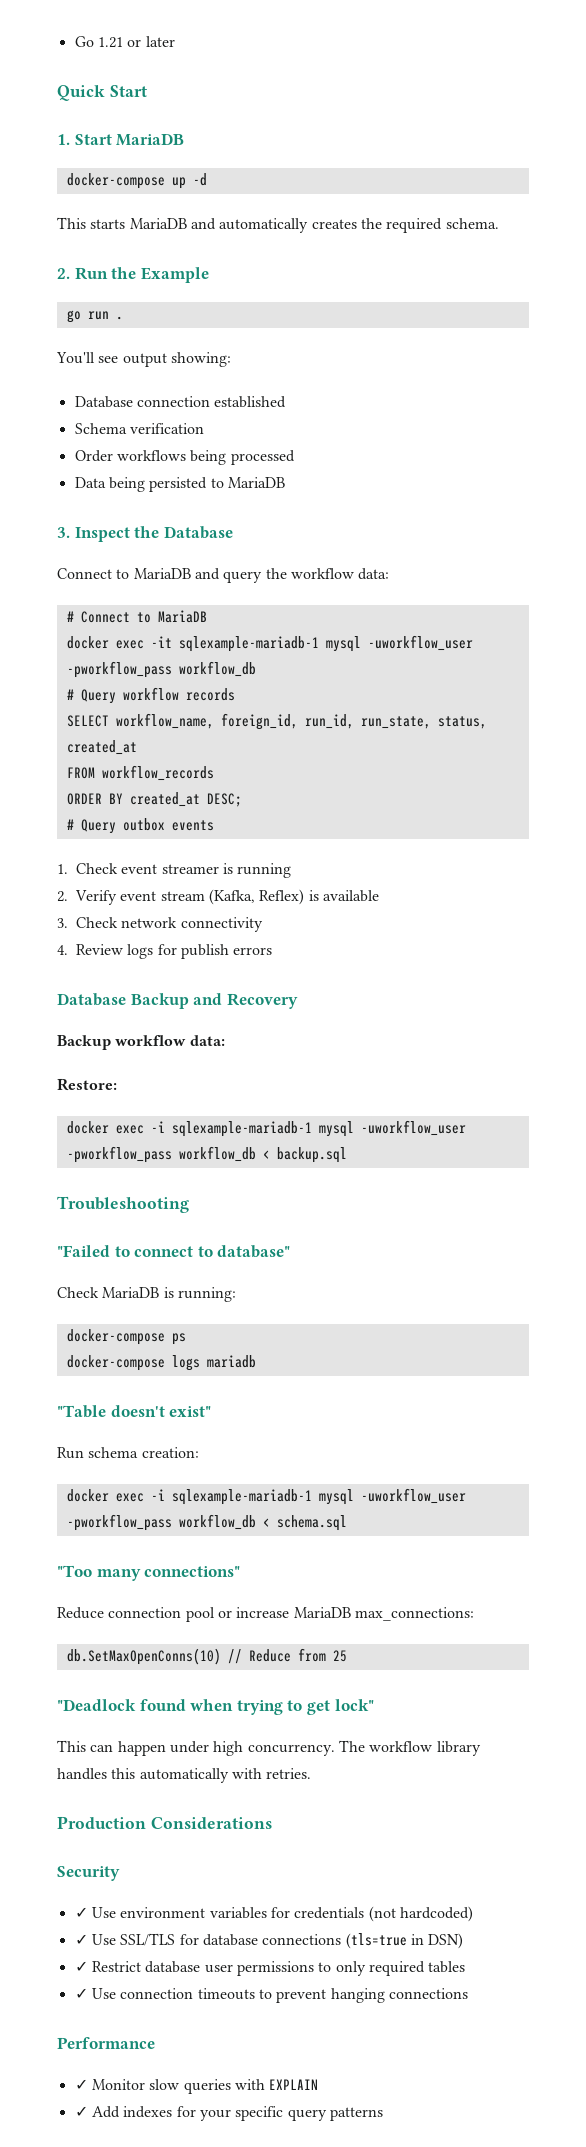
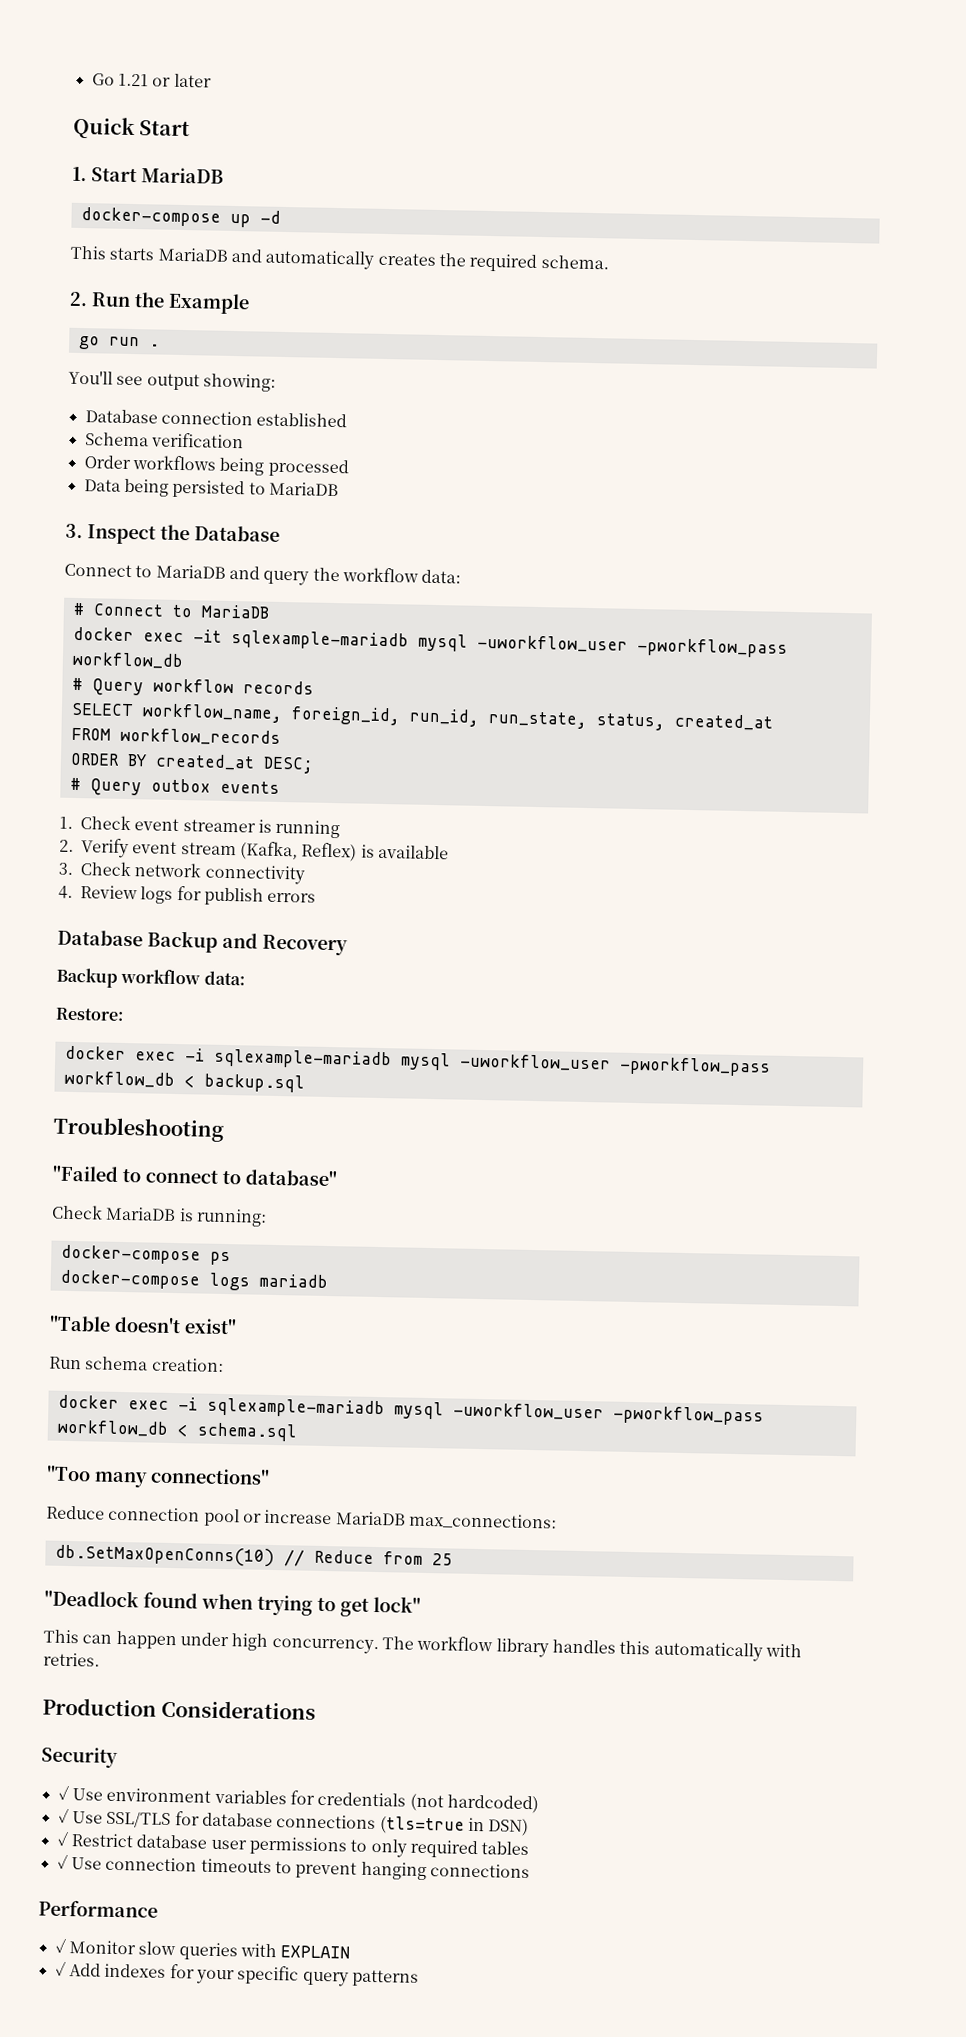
- docker exec -it sqlexample-mariadb-1 mysql -uworkflow_user -pworkflow_pass workflow_db
+ docker exec -it sqlexample-mariadb mysql -uworkflow_user -pworkflow_pass workflow_db
- docker exec -i sqlexample-mariadb-1 mysql -uworkflow_user -pworkflow_pass workflow_db < backup.sql
+ docker exec -i sqlexample-mariadb mysql -uworkflow_user -pworkflow_pass workflow_db < backup.sql
- docker exec -i sqlexample-mariadb-1 mysql -uworkflow_user -pworkflow_pass workflow_db < schema.sql
+ docker exec -i sqlexample-mariadb mysql -uworkflow_user -pworkflow_pass workflow_db < schema.sql

